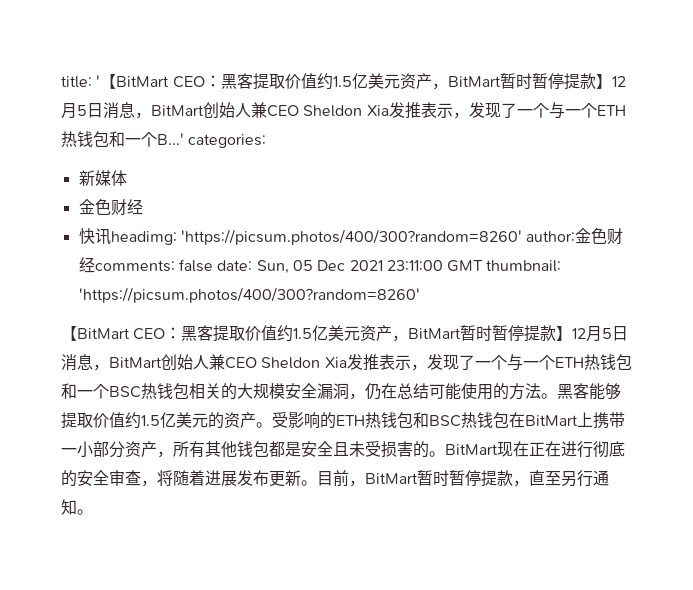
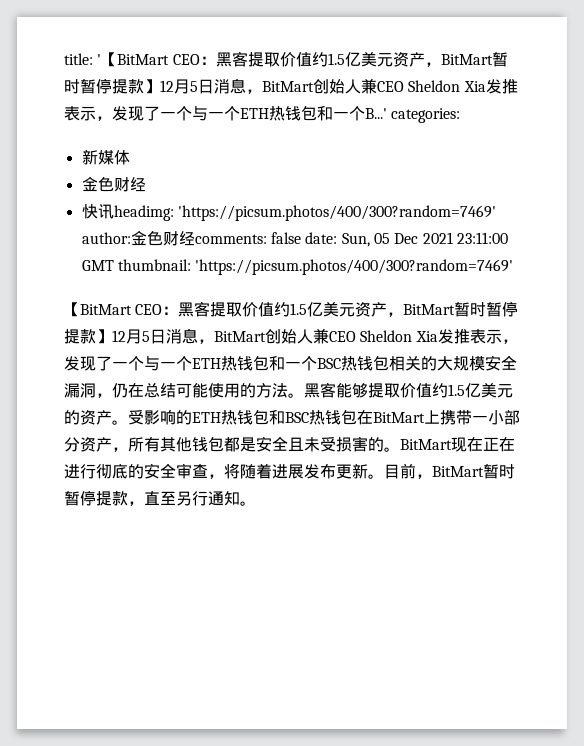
- 快讯headimg: 'https://picsum.photos/400/300?random=8260' author:金色财经comments: false date: Sun, 05 Dec 2021 23:11:00 GMT thumbnail: 'https://picsum.photos/400/300?random=8260'
+ 快讯headimg: 'https://picsum.photos/400/300?random=7469' author:金色财经comments: false date: Sun, 05 Dec 2021 23:11:00 GMT thumbnail: 'https://picsum.photos/400/300?random=7469'

